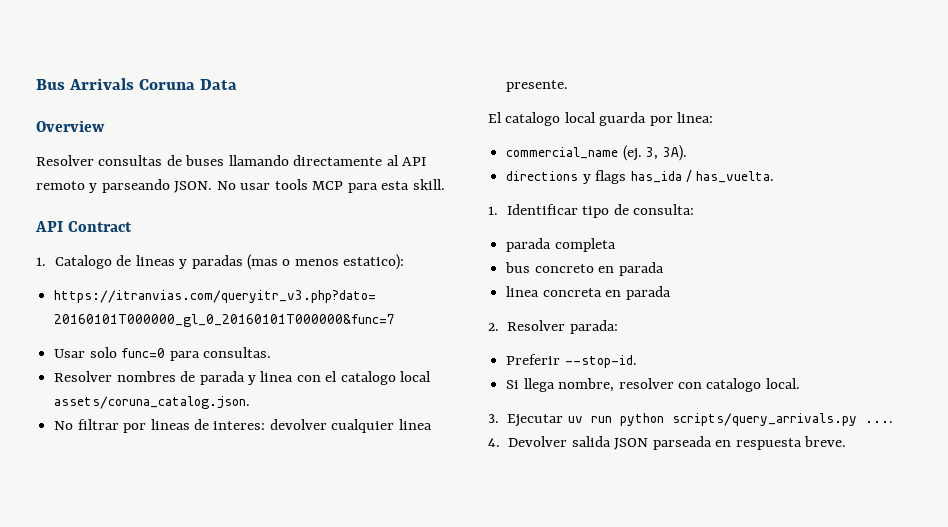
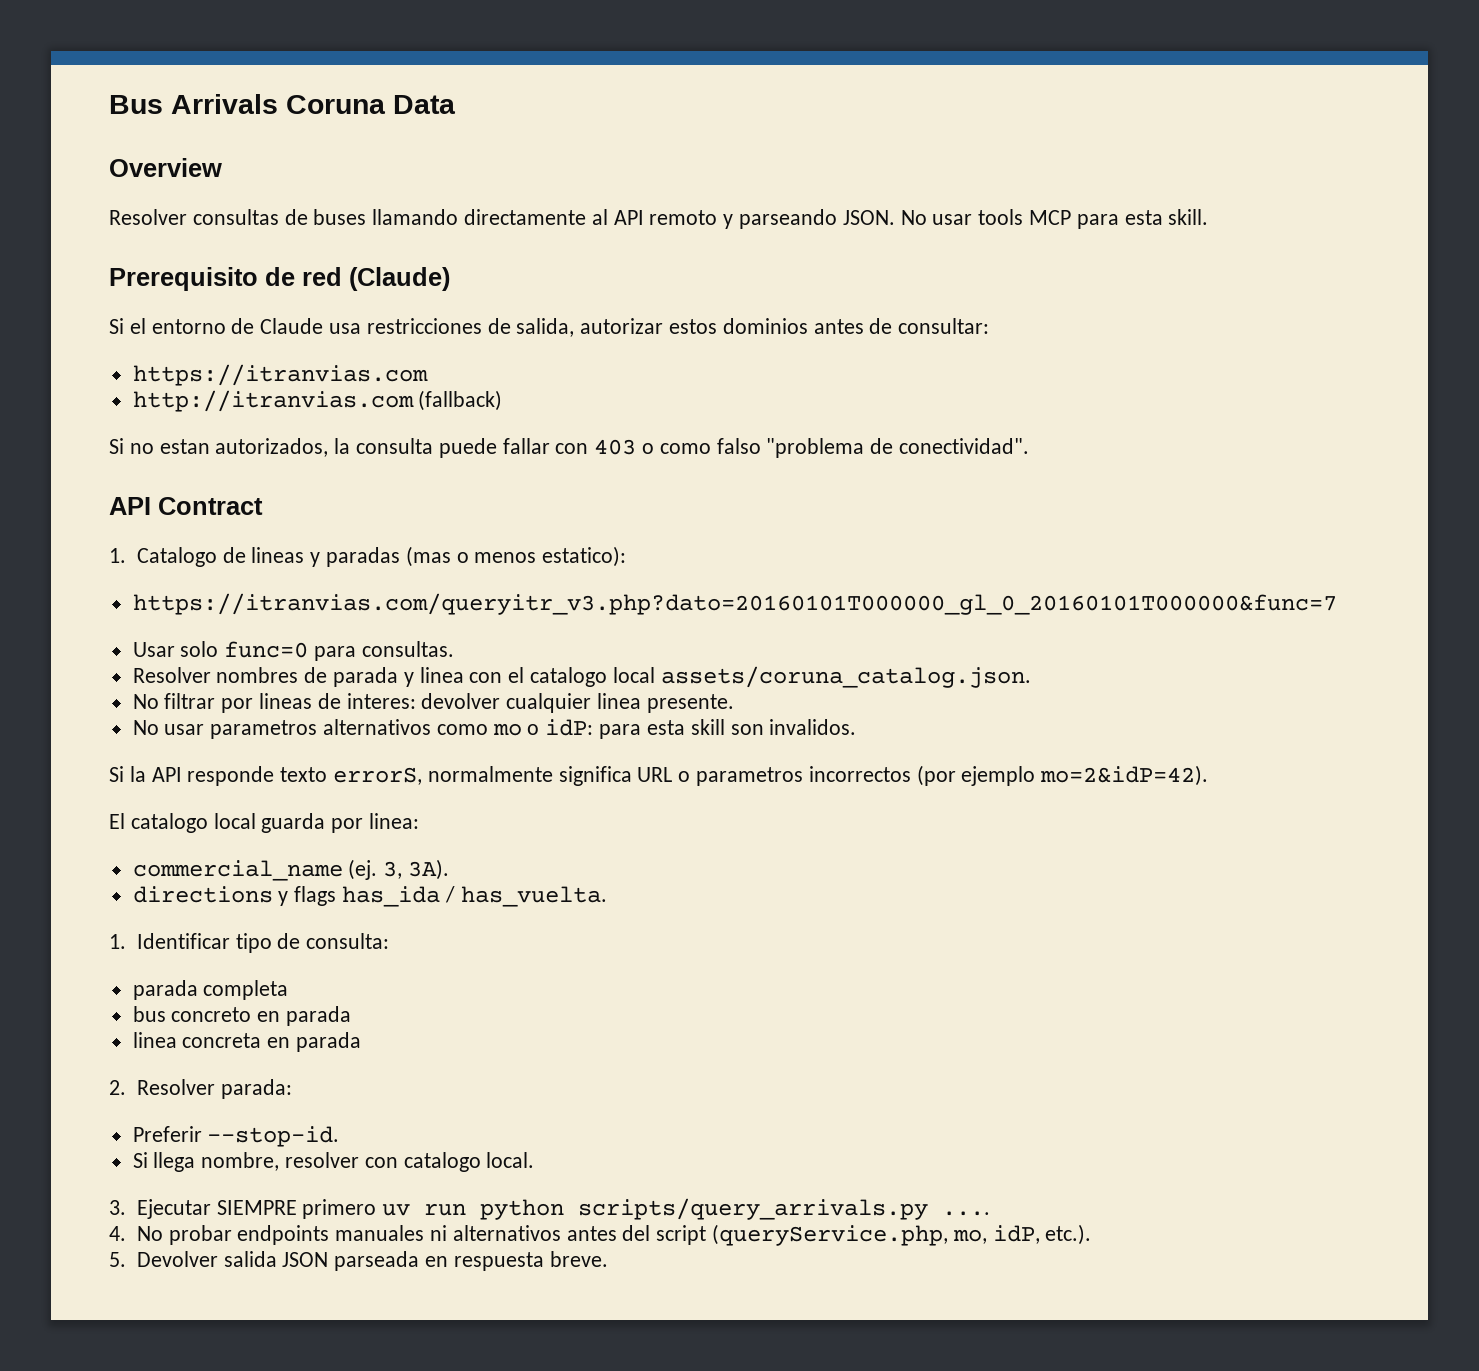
+ Prerequisito de red (Claude)
+ Si el entorno de Claude usa restricciones de salida, autorizar estos dominios antes de consultar:
+ https://itranvias.com
+ http://itranvias.com (fallback)
+ Si no estan autorizados, la consulta puede fallar con 403 o como falso "problema de conectividad".
+ No usar parametros alternativos como mo o idP: para esta skill son invalidos.
+ Si la API responde texto errorS, normalmente significa URL o parametros incorrectos (por ejemplo mo=2&idP=42).
- 3. Ejecutar uv run python scripts/query_arrivals.py ....
+ 3. Ejecutar SIEMPRE primero uv run python scripts/query_arrivals.py ....
- 4. Devolver salida JSON parseada en respuesta breve.
+ 4. No probar endpoints manuales ni alternativos antes del script (queryService.php, mo, idP, etc.).
+ 5. Devolver salida JSON parseada en respuesta breve.

